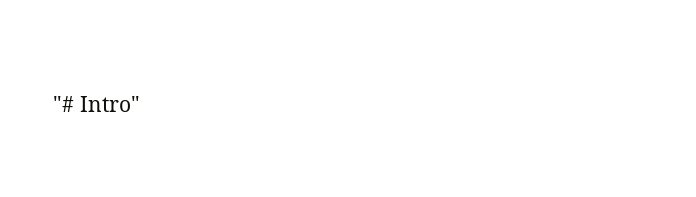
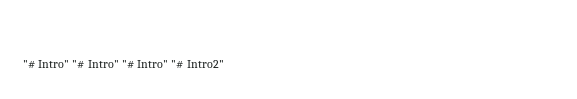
- "# Intro"
+ "# Intro" "# Intro" "# Intro" "# Intro2"

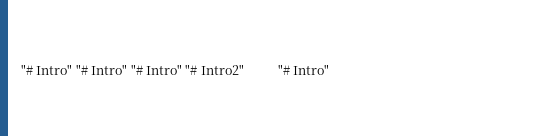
- "# Intro" "# Intro" "# Intro" "# Intro2"
+ "# Intro" "# Intro" "# Intro" "# Intro2" "# Intro"

